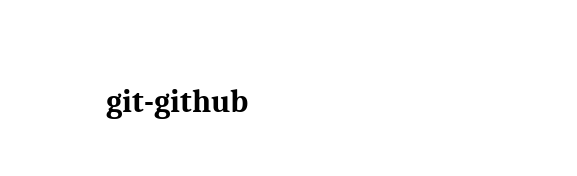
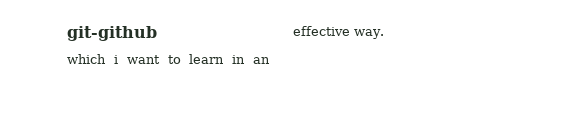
+ which i want to learn in an effective way.

